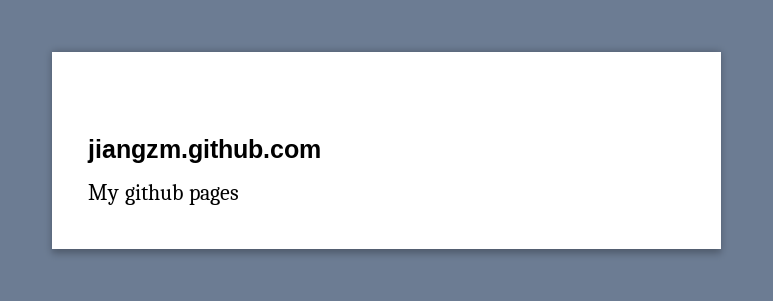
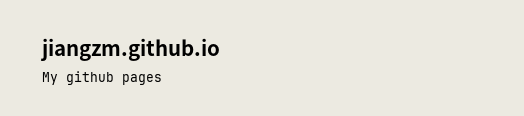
- jiangzm.github.com
+ jiangzm.github.io

